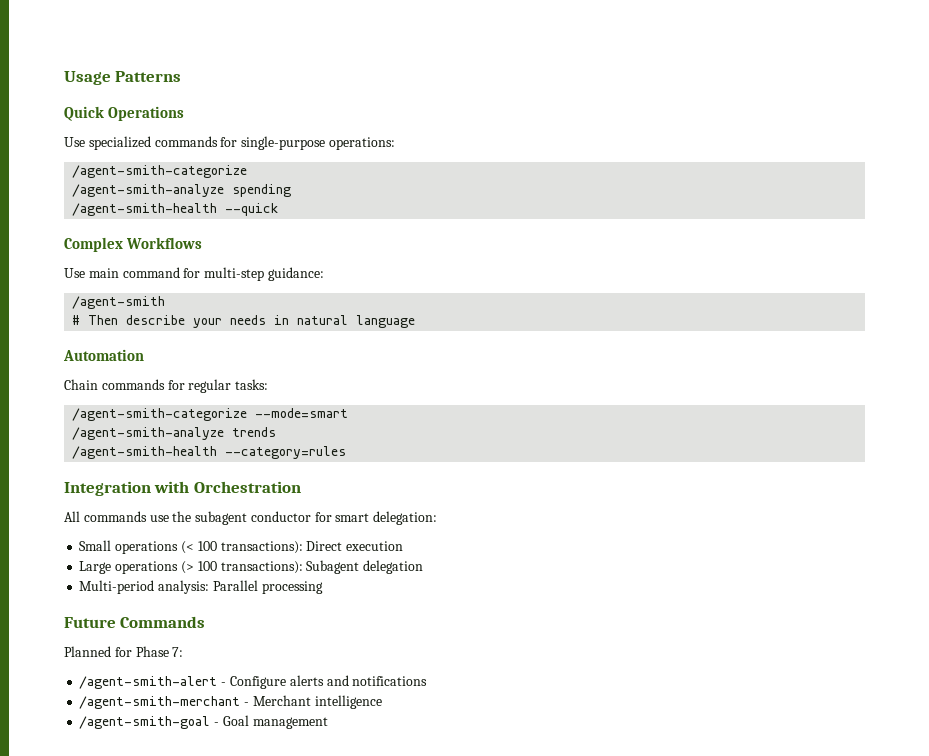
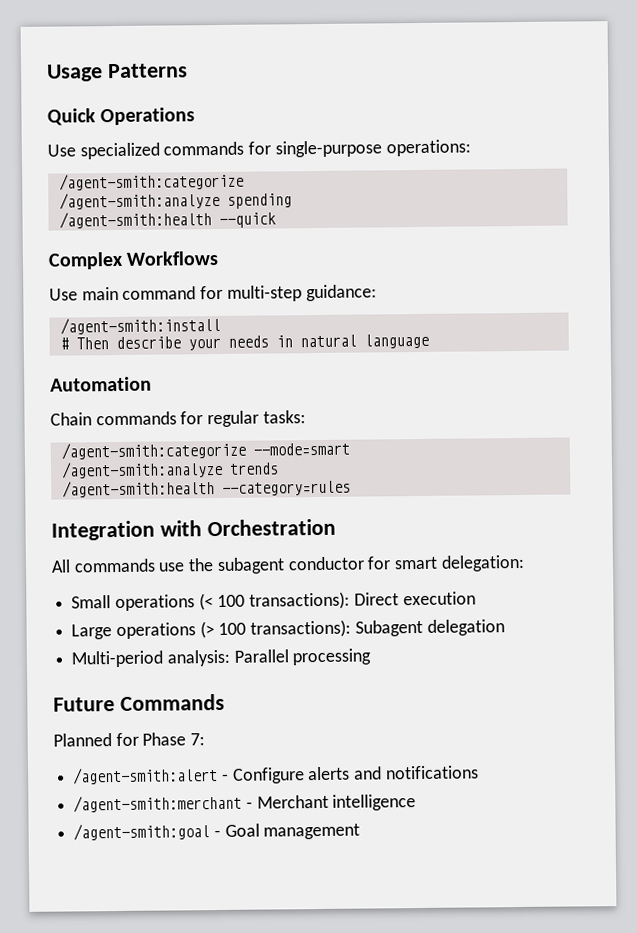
  Use specialized commands for single-purpose operations:
- /agent-smith-categorize
- /agent-smith-analyze spending
+ /agent-smith:categorize
+ /agent-smith:analyze spending
- /agent-smith-health --quick
+ /agent-smith:health --quick
- /agent-smith
+ /agent-smith:install
- /agent-smith-categorize --mode=smart
+ /agent-smith:categorize --mode=smart
- /agent-smith-analyze trends
+ /agent-smith:analyze trends
- /agent-smith-health --category=rules
+ /agent-smith:health --category=rules
- /agent-smith-alert - Configure alerts and notifications
+ /agent-smith:alert - Configure alerts and notifications
- /agent-smith-merchant - Merchant intelligence
+ /agent-smith:merchant - Merchant intelligence
- /agent-smith-goal - Goal management
+ /agent-smith:goal - Goal management

